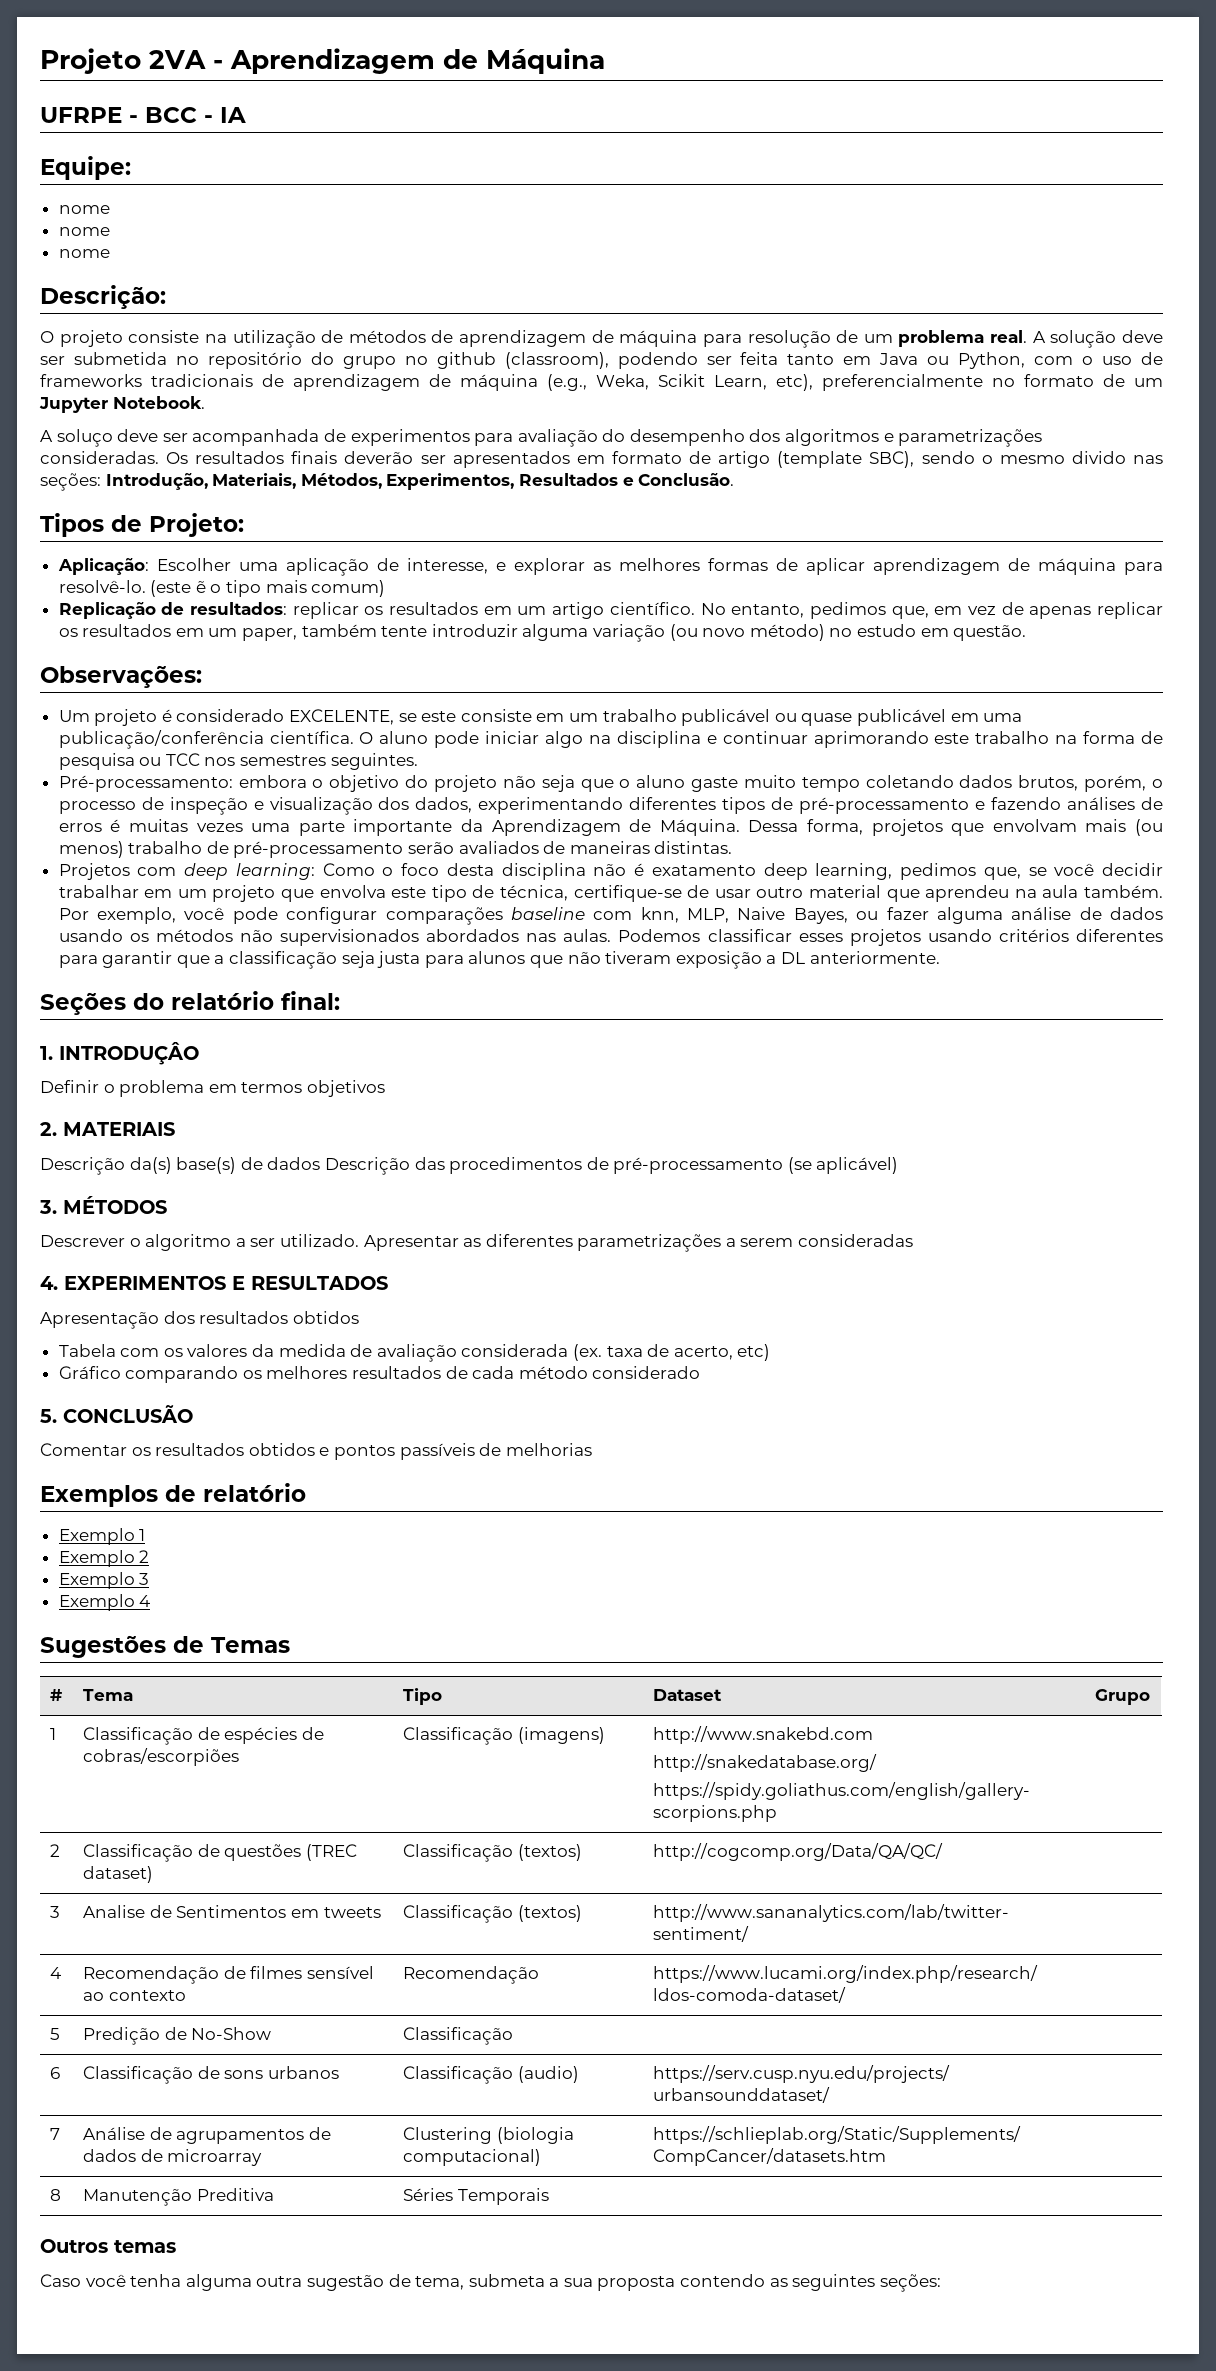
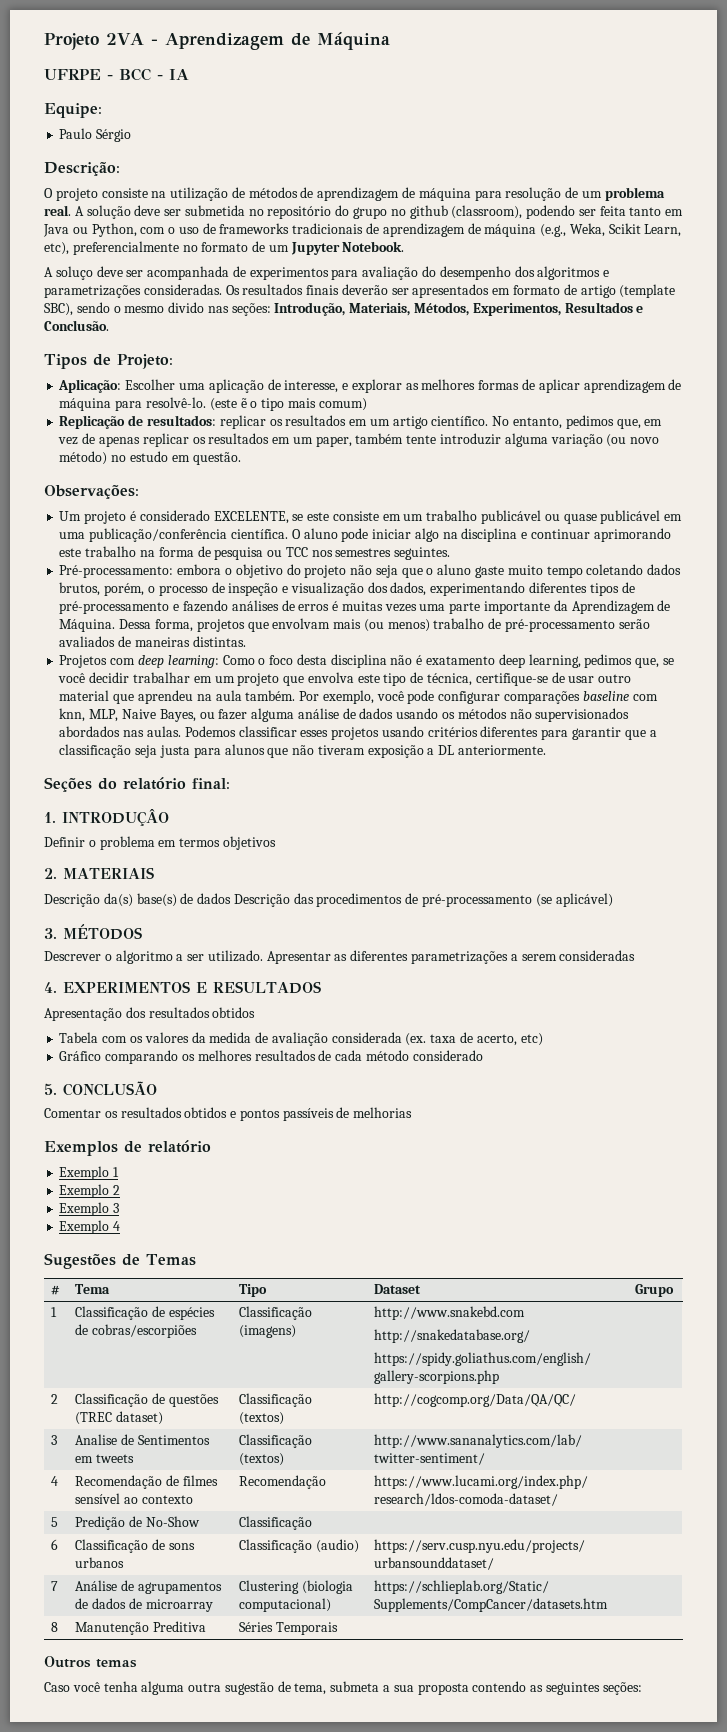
  Equipe:
- nome
- nome
- nome
+ Paulo Sérgio

